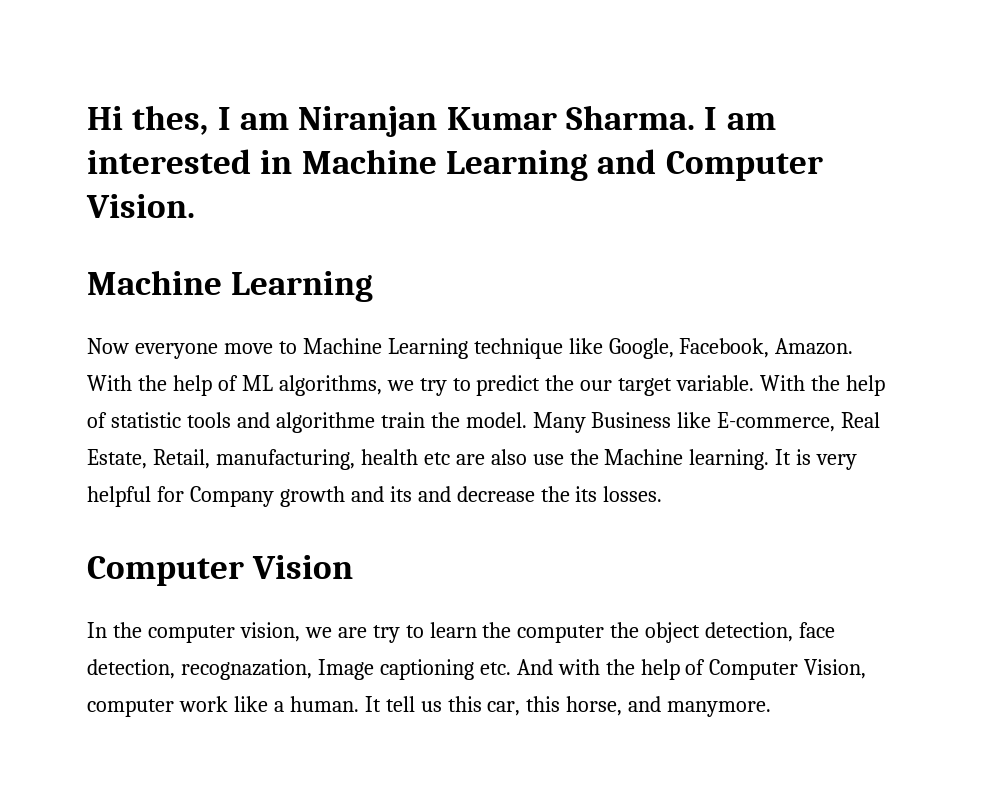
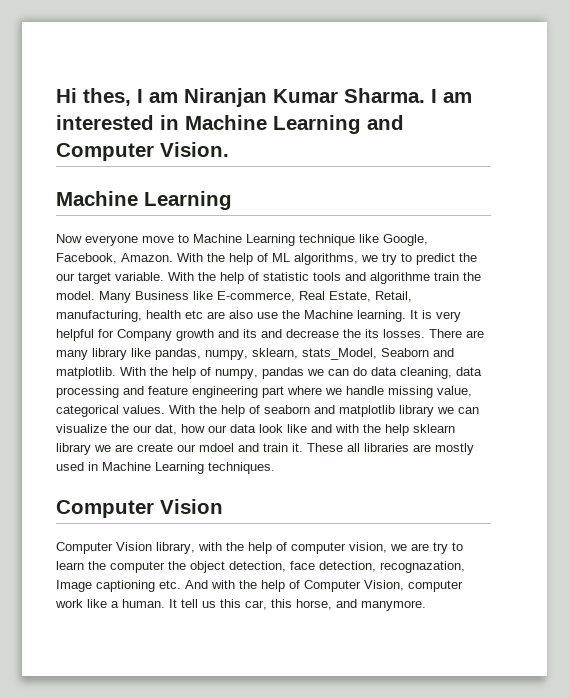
- It is very helpful for Company growth and its and decrease the its losses.
+ It is very helpful for Company growth and its and decrease the its losses. There are many library like pandas, numpy, sklearn, stats_Model, Seaborn and matplotlib. With the help of numpy, pandas we can do data cleaning, data processing and feature engineering part where we handle missing value, categorical values. With the help of seaborn and matplotlib library we can visualize the our dat, how our data look like and with the help sklearn library we are create our mdoel and train it. These all libraries are mostly used in Machine Learning techniques.
  Computer Vision
- In the computer vision, we are try to learn the computer the object detection, face detection, recognazation, Image captioning etc. And with the help of Computer Vision, computer work like a human.
+ Computer Vision library, with the help of computer vision, we are try to learn the computer the object detection, face detection, recognazation, Image captioning etc. And with the help of Computer Vision, computer work like a human.

